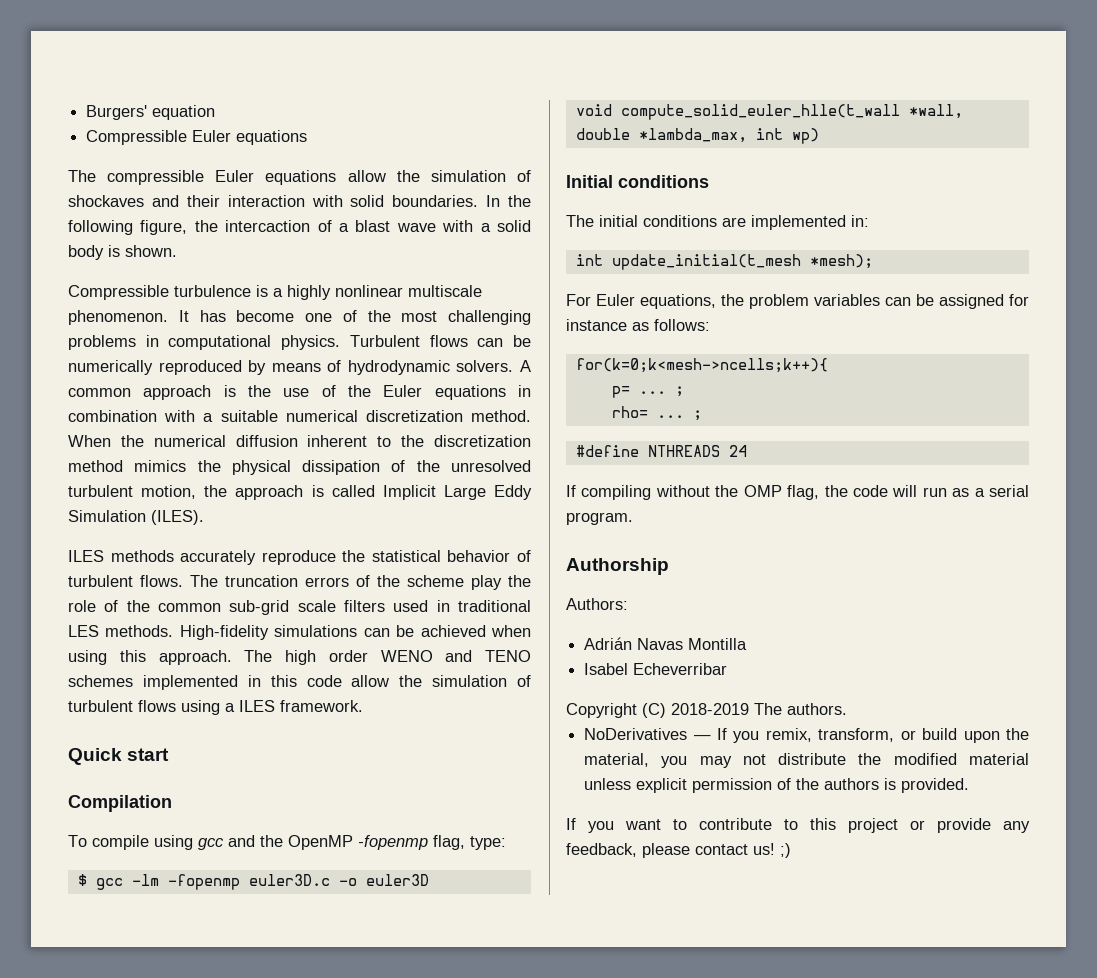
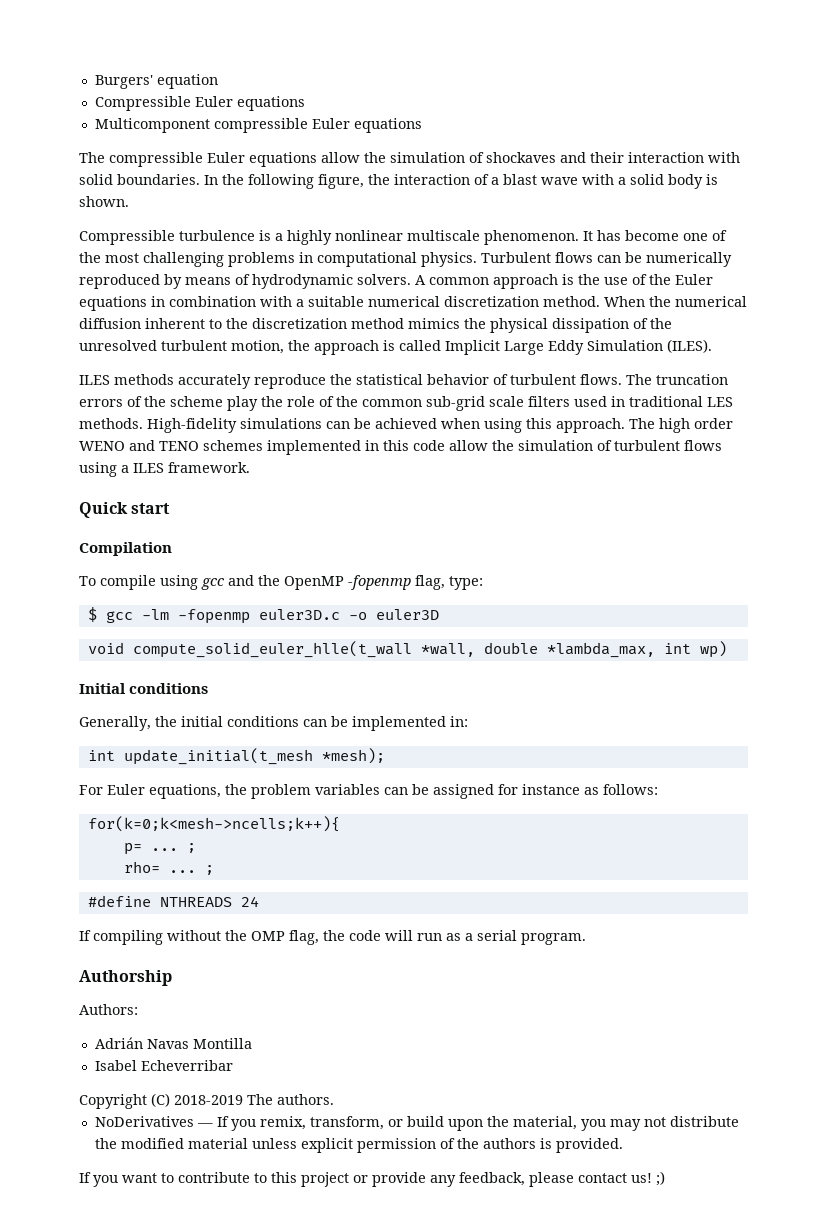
+ Multicomponent compressible Euler equations
- In the following figure, the intercaction of a blast wave with a solid body is shown.
+ In the following figure, the interaction of a blast wave with a solid body is shown.
- The initial conditions are implemented in:
+ Generally, the initial conditions can be implemented in:

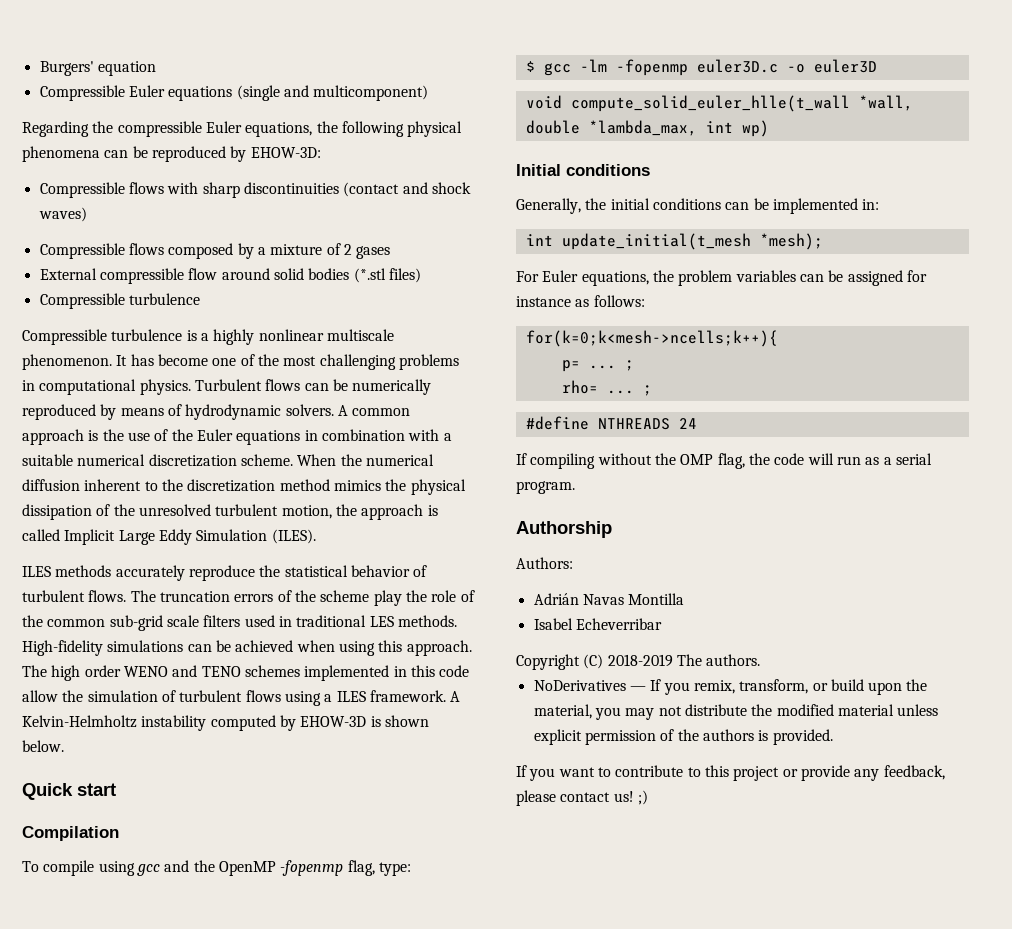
- Compressible Euler equations
- Multicomponent compressible Euler equations
- The compressible Euler equations allow the simulation of shockaves and their interaction with solid boundaries. In the following figure, the interaction of a blast wave with a solid body is shown.
+ Compressible Euler equations (single and multicomponent)
+ Regarding the compressible Euler equations, the following physical phenomena can be reproduced by EHOW-3D:
+ Compressible flows with sharp discontinuities (contact and shock waves)
+ Compressible flows composed by a mixture of 2 gases
+ External compressible flow around solid bodies (*.stl files)
+ Compressible turbulence
- A common approach is the use of the Euler equations in combination with a suitable numerical discretization method.
+ A common approach is the use of the Euler equations in combination with a suitable numerical discretization scheme.
+ A Kelvin-Helmholtz instability computed by EHOW-3D is shown below.

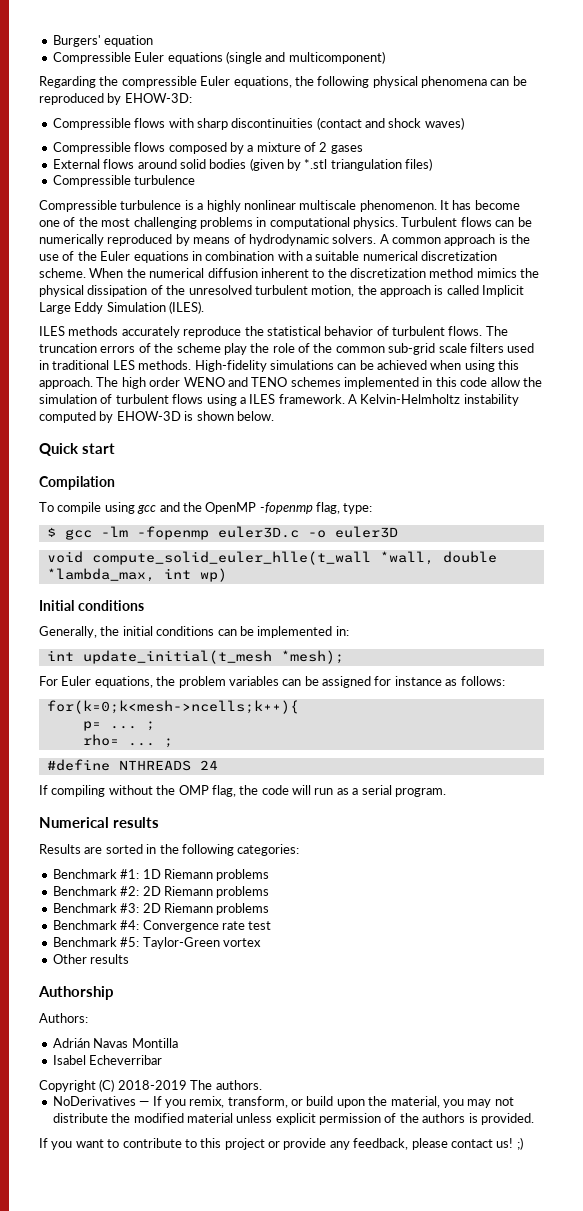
- External compressible flow around solid bodies (*.stl files)
+ External flows around solid bodies (given by *.stl triangulation files)
+ Numerical results
+ Results are sorted in the following categories:
+ Benchmark #1: 1D Riemann problems
+ Benchmark #2: 2D Riemann problems
+ Benchmark #3: 2D Riemann problems
+ Benchmark #4: Convergence rate test
+ Benchmark #5: Taylor-Green vortex
+ Other results

